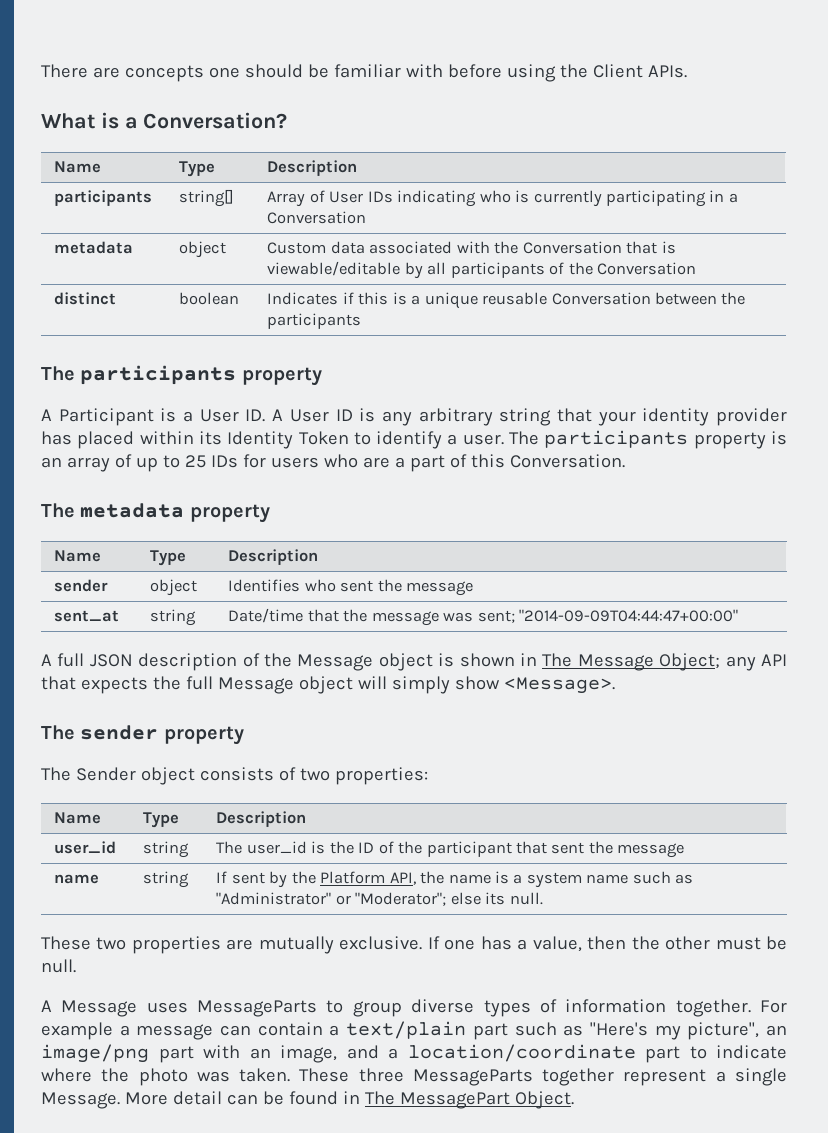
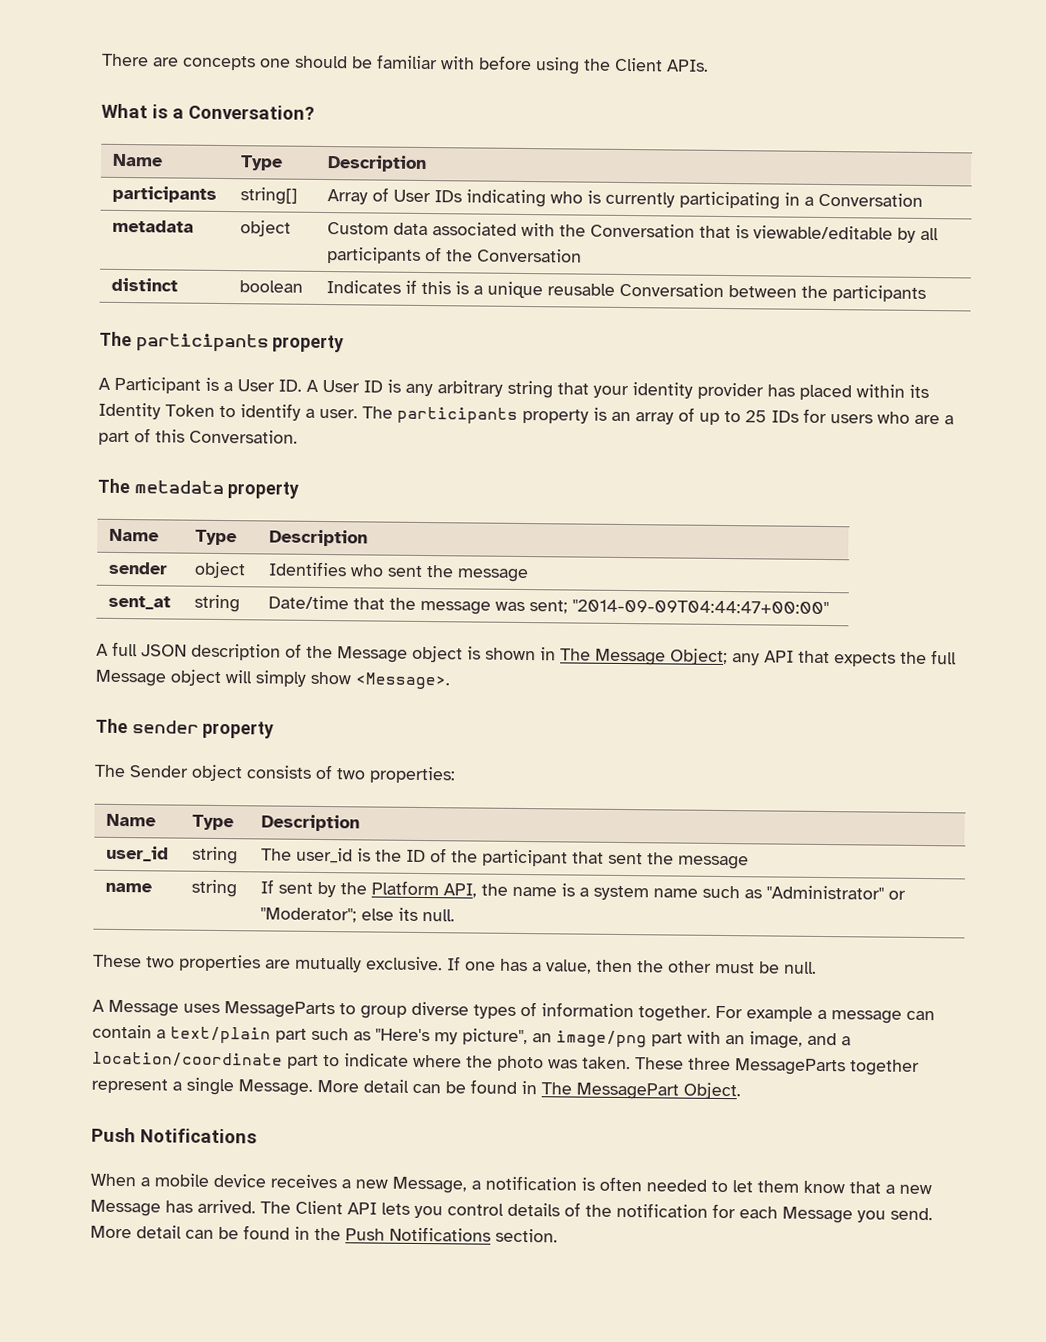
  More detail can be found in The MessagePart Object.
+ Push Notifications
+ When a mobile device receives a new Message, a notification is often needed to let them know that a new Message has arrived. The Client API lets you control details of the notification for each Message you send. More detail can be found in the Push Notifications section.

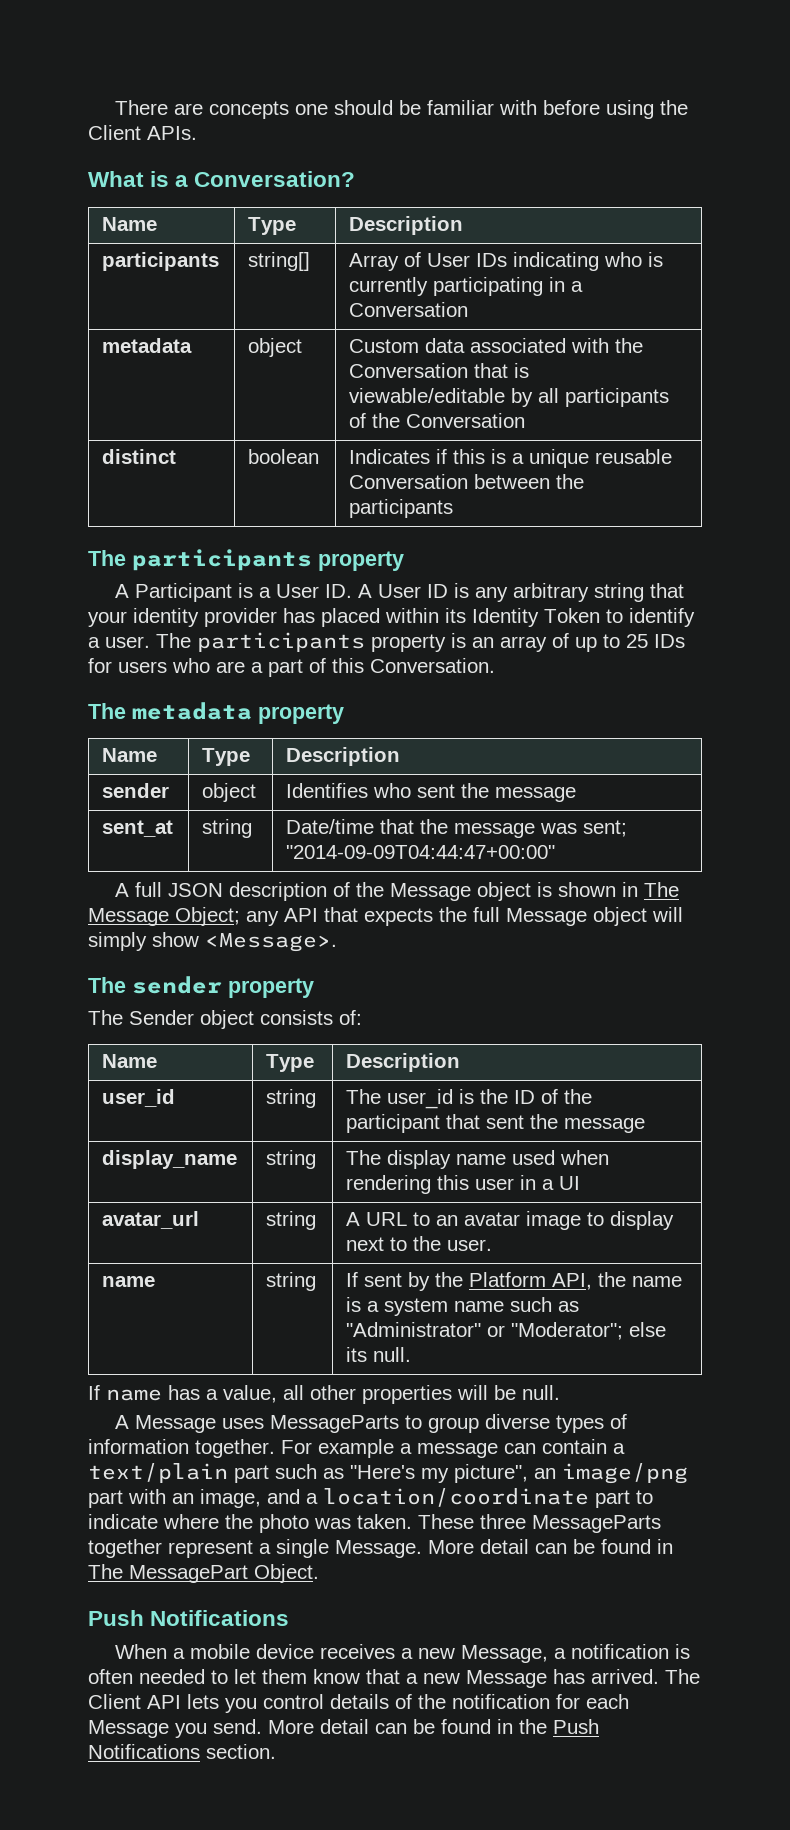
- The Sender object consists of two properties:
+ The Sender object consists of:
+ display_name | string | The display name used when rendering this user in a UI
+ avatar_url | string | A URL to an avatar image to display next to the user.
- These two properties are mutually exclusive. If one has a value, then the other must be null.
+ If name has a value, all other properties will be null.

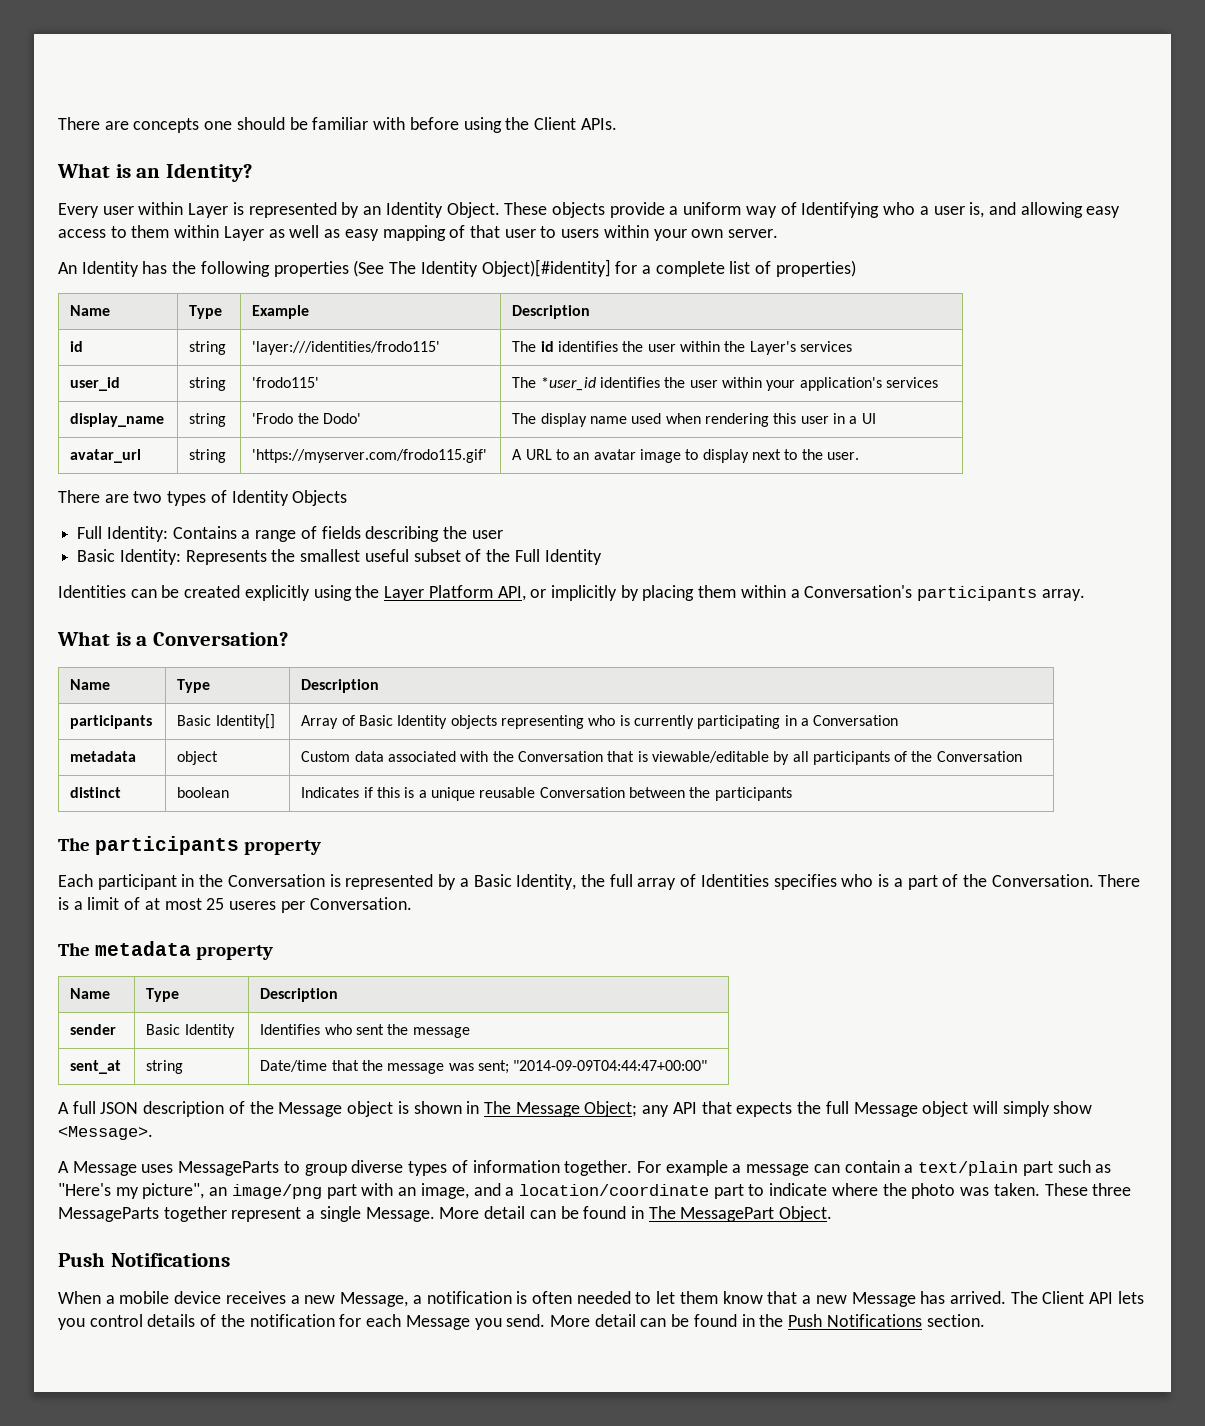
+ What is an Identity?
+ Every user within Layer is represented by an Identity Object. These objects provide a uniform way of Identifying who a user is, and allowing easy access to them within Layer as well as easy mapping of that user to users within your own server.
+ An Identity has the following properties (See The Identity Object)[#identity] for a complete list of properties)
+ Name | Type | Example | Description
+ id | string | 'layer:///identities/frodo115' | The id identifies the user within the Layer's services
+ user_id | string | 'frodo115' | The *user_id identifies the user within your application's services
+ display_name | string | 'Frodo the Dodo' | The display name used when rendering this user in a UI
+ avatar_url | string | 'https://myserver.com/frodo115.gif' | A URL to an avatar image to display next to the user.
+ There are two types of Identity Objects
+ Full Identity: Contains a range of fields describing the user
+ Basic Identity: Represents the smallest useful subset of the Full Identity
+ Identities can be created explicitly using the Layer Platform API, or implicitly by placing them within a Conversation's participants array.
- participants | string[] | Array of User IDs indicating who is currently participating in a Conversation
+ participants | Basic Identity[] | Array of Basic Identity objects representing who is currently participating in a Conversation
- A Participant is a User ID. A User ID is any arbitrary string that your identity provider has placed within its Identity Token to identify a user. The participants property is an array of up to 25 IDs for users who are a part of this Conversation.
+ Each participant in the Conversation is represented by a Basic Identity, the full array of Identities specifies who is a part of the Conversation. There is a limit of at most 25 useres per Conversation.
- sender | object | Identifies who sent the message
+ sender | Basic Identity | Identifies who sent the message
- The sender property
- The Sender object consists of:
- Name | Type | Description
- user_id | string | The user_id is the ID of the participant that sent the message
- display_name | string | The display name used when rendering this user in a UI
- avatar_url | string | A URL to an avatar image to display next to the user.
- name | string | If sent by the Platform API, the name is a system name such as "Administrator" or "Moderator"; else its null.
- If name has a value, all other properties will be null.

